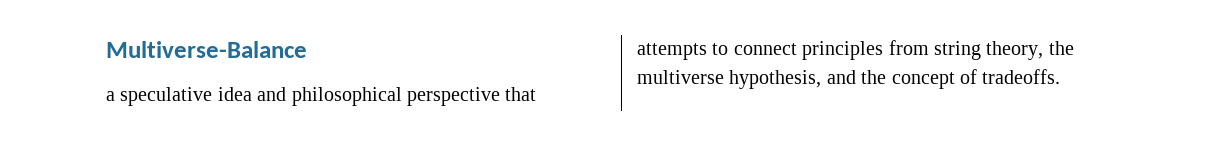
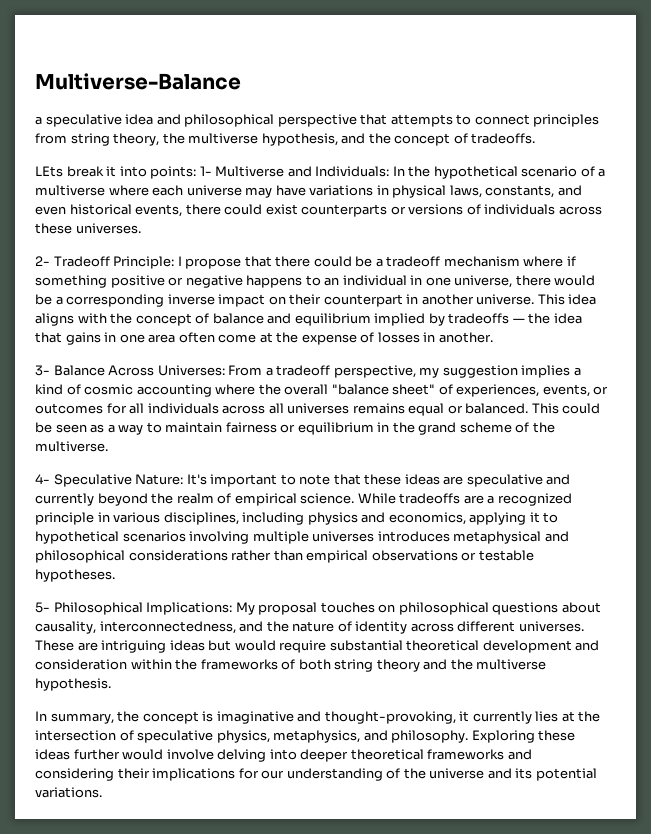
+ LEts break it into points: 1- Multiverse and Individuals: In the hypothetical scenario of a multiverse where each universe may have variations in physical laws, constants, and even historical events, there could exist counterparts or versions of individuals across these universes.
+ 2- Tradeoff Principle: I propose that there could be a tradeoff mechanism where if something positive or negative happens to an individual in one universe, there would be a corresponding inverse impact on their counterpart in another universe. This idea aligns with the concept of balance and equilibrium implied by tradeoffs — the idea that gains in one area often come at the expense of losses in another.
+ 3- Balance Across Universes: From a tradeoff perspective, my suggestion implies a kind of cosmic accounting where the overall "balance sheet" of experiences, events, or outcomes for all individuals across all universes remains equal or balanced. This could be seen as a way to maintain fairness or equilibrium in the grand scheme of the multiverse.
+ 4- Speculative Nature: It's important to note that these ideas are speculative and currently beyond the realm of empirical science. While tradeoffs are a recognized principle in various disciplines, including physics and economics, applying it to hypothetical scenarios involving multiple universes introduces metaphysical and philosophical considerations rather than empirical observations or testable hypotheses.
+ 5- Philosophical Implications: My proposal touches on philosophical questions about causality, interconnectedness, and the nature of identity across different universes. These are intriguing ideas but would require substantial theoretical development and consideration within the frameworks of both string theory and the multiverse hypothesis.
+ In summary, the concept is imaginative and thought-provoking, it currently lies at the intersection of speculative physics, metaphysics, and philosophy. Exploring these ideas further would involve delving into deeper theoretical frameworks and considering their implications for our understanding of the universe and its potential variations.

